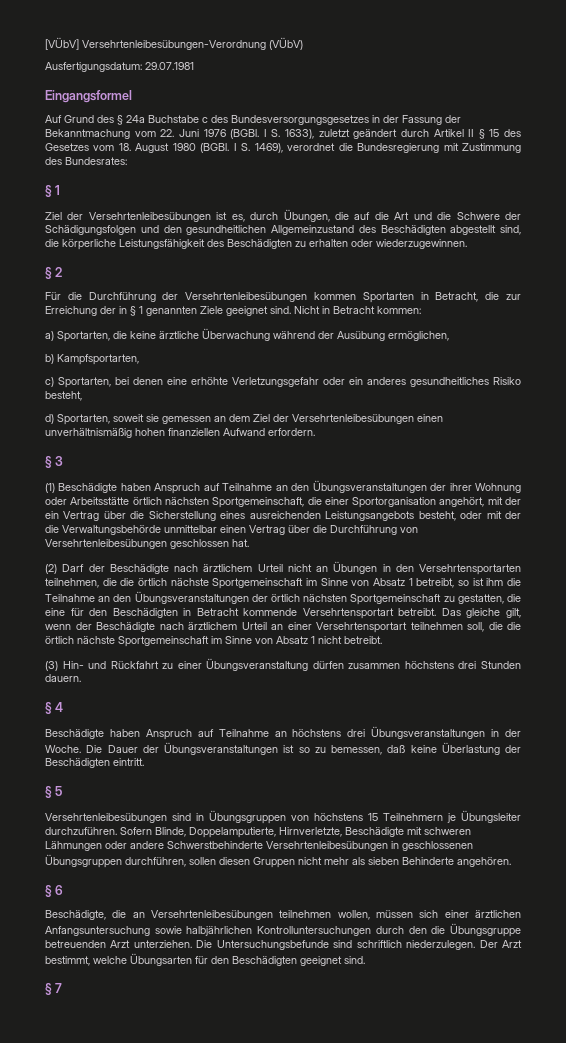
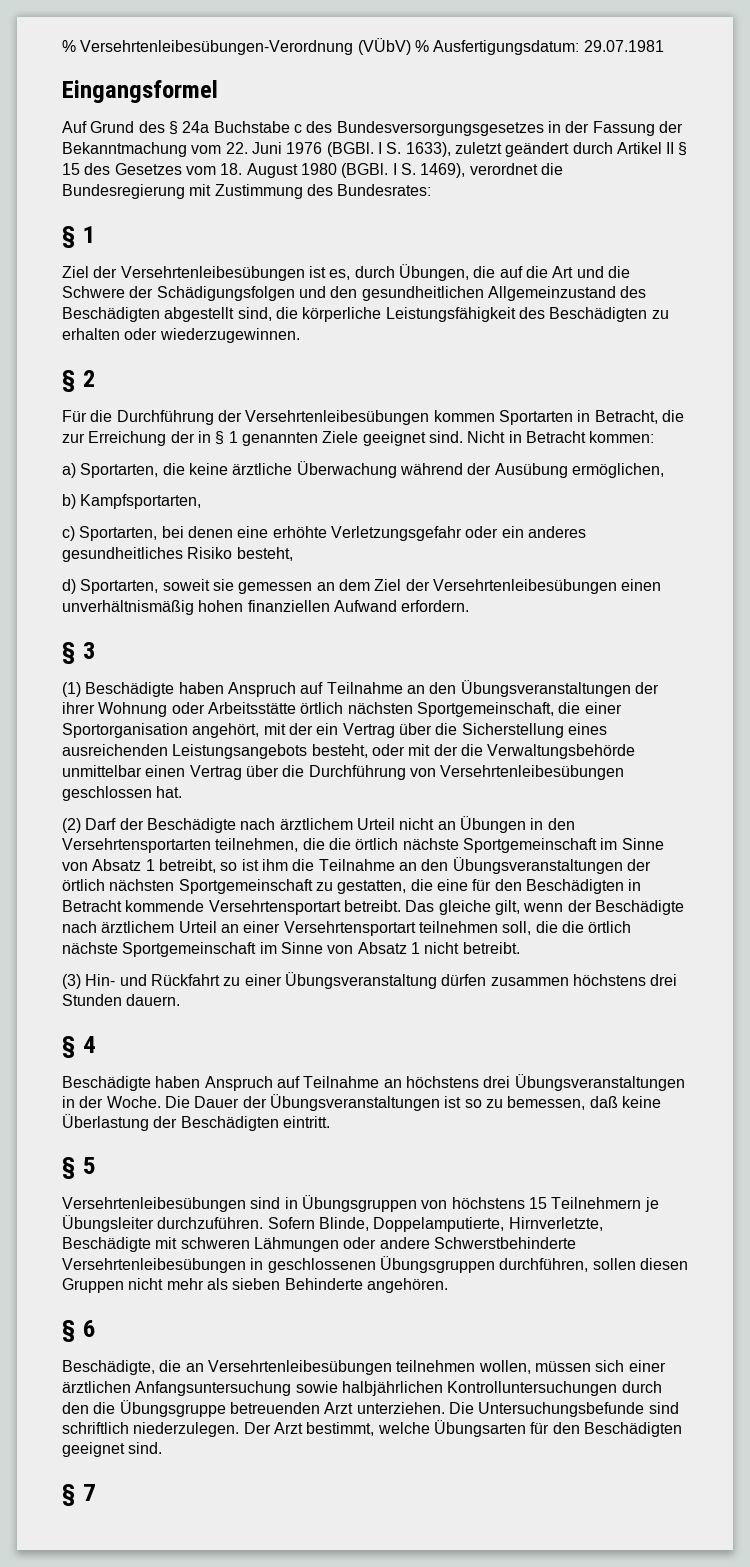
- [VÜbV] Versehrtenleibesübungen-Verordnung (VÜbV)
- Ausfertigungsdatum: 29.07.1981
+ % Versehrtenleibesübungen-Verordnung (VÜbV) % Ausfertigungsdatum: 29.07.1981

